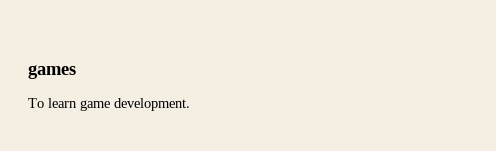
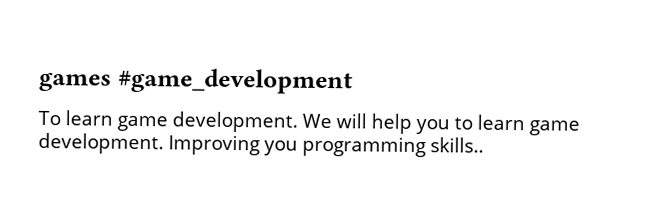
- games
+ games #game_development
+ We will help you to learn game development. Improving you programming skills..

